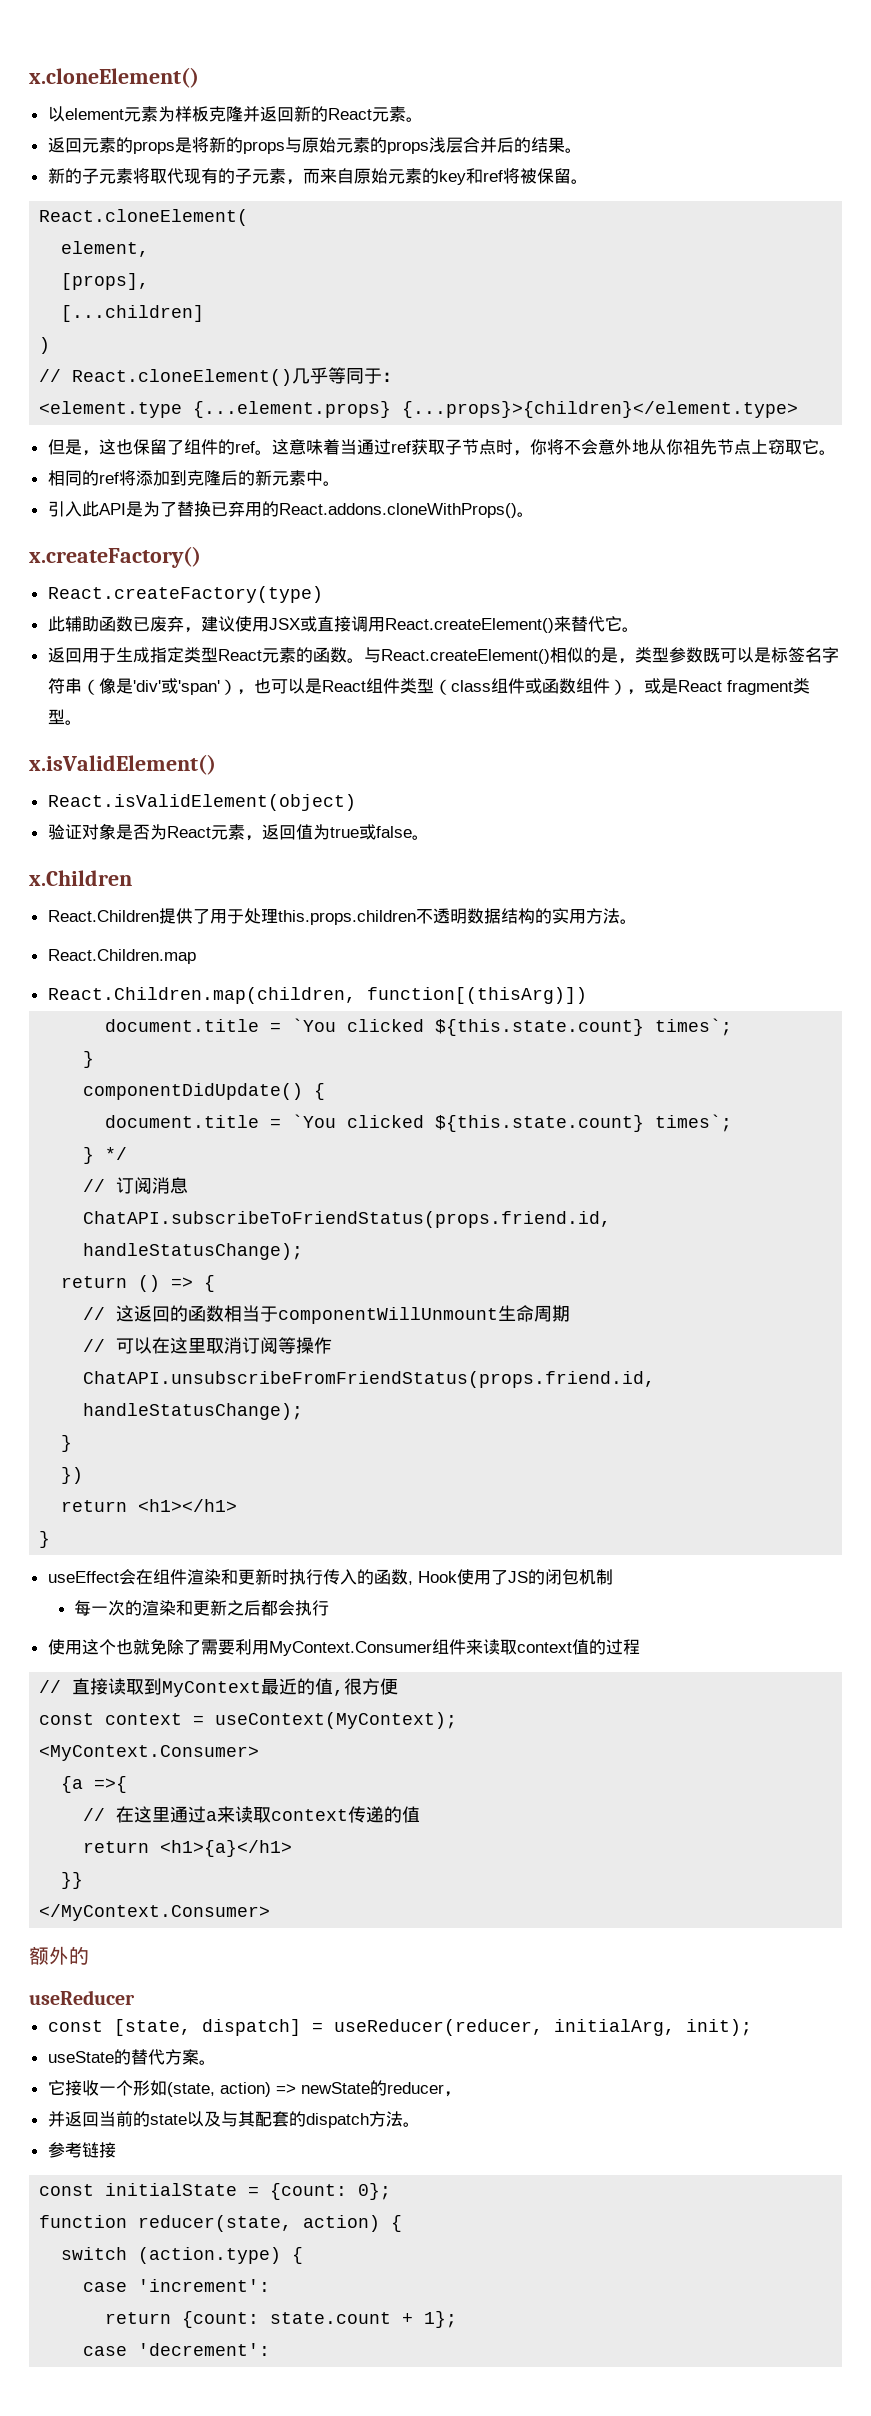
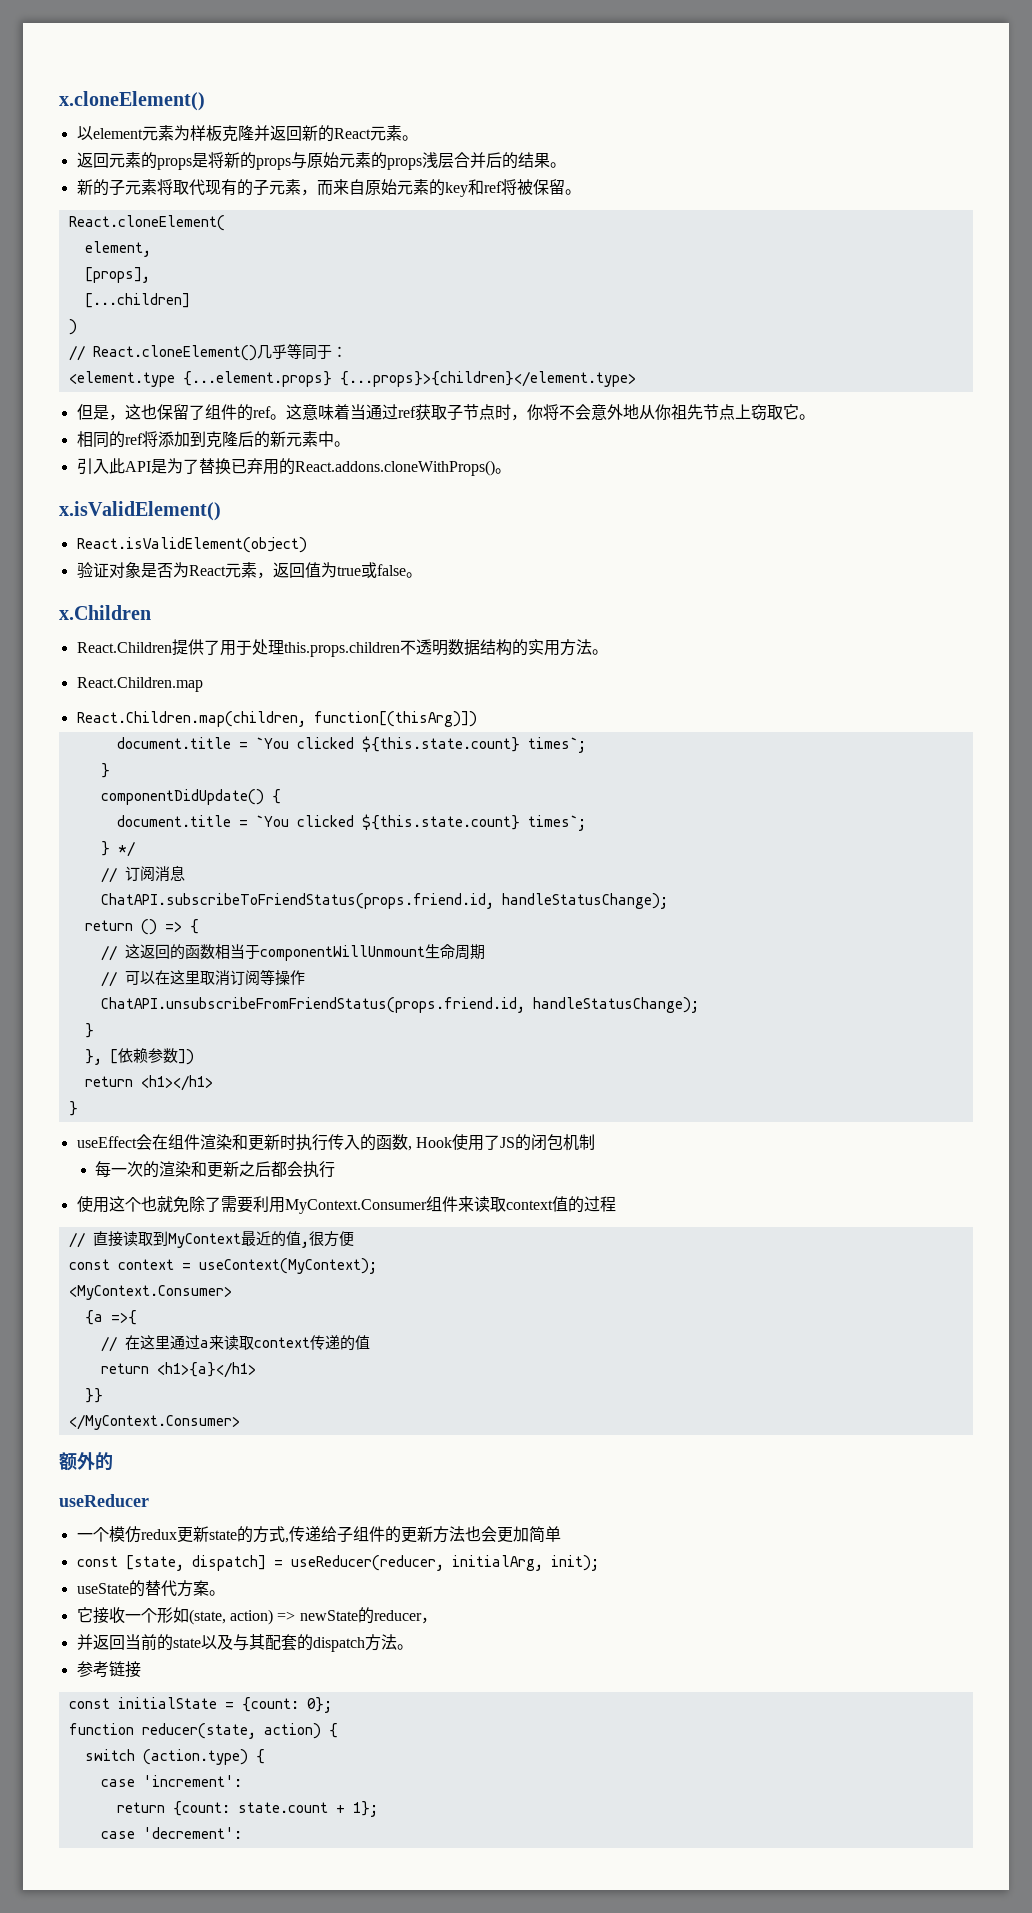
- x.createFactory()
- React.createFactory(type)
- 此辅助函数已废弃，建议使用JSX或直接调用React.createElement()来替代它。
- 返回用于生成指定类型React元素的函数。与React.createElement()相似的是，类型参数既可以是标签名字符串（像是'div'或'span'），也可以是React组件类型（class组件或函数组件），或是React fragment类型。
- })
+ }, [依赖参数])
+ 一个模仿redux更新state的方式,传递给子组件的更新方法也会更加简单

